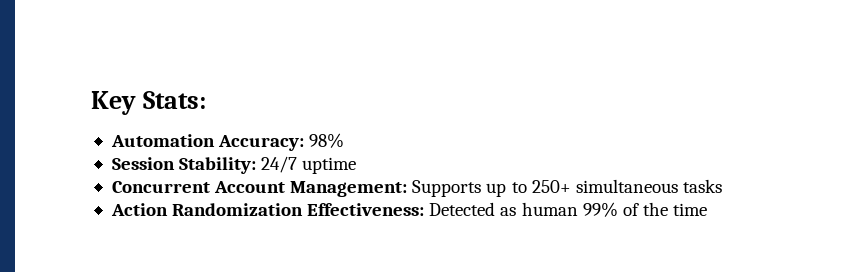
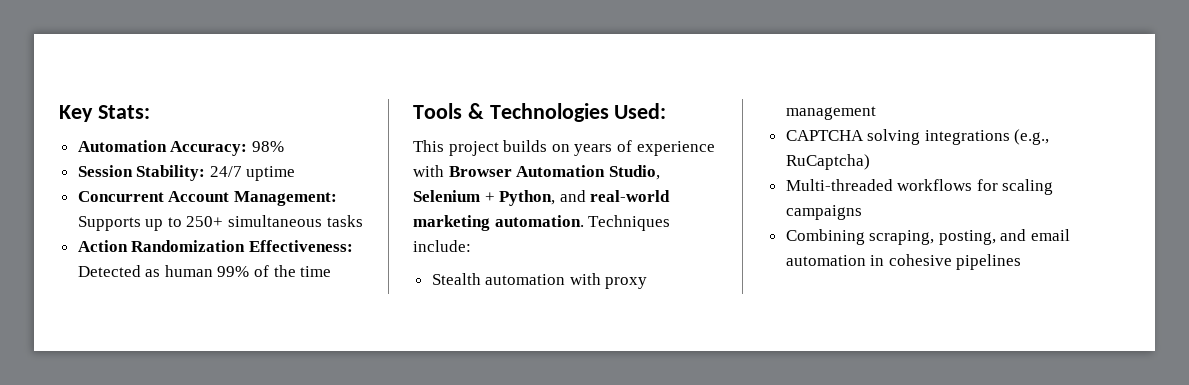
+ Tools & Technologies Used:
+ This project builds on years of experience with Browser Automation Studio, Selenium + Python, and real-world marketing automation. Techniques include:
+ Stealth automation with proxy management
+ CAPTCHA solving integrations (e.g., RuCaptcha)
+ Multi-threaded workflows for scaling campaigns
+ Combining scraping, posting, and email automation in cohesive pipelines

